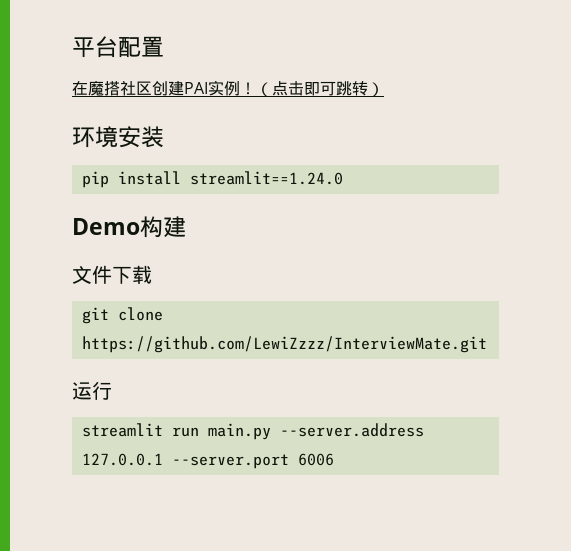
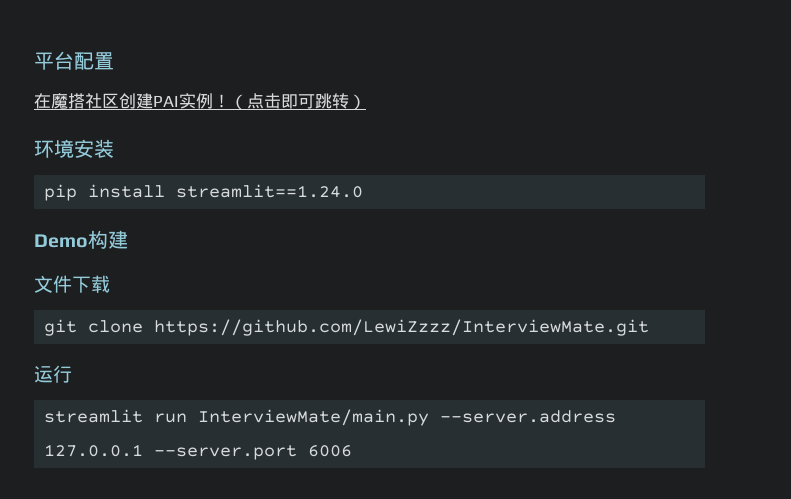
- streamlit run main.py --server.address 127.0.0.1 --server.port 6006
+ streamlit run InterviewMate/main.py --server.address 127.0.0.1 --server.port 6006

